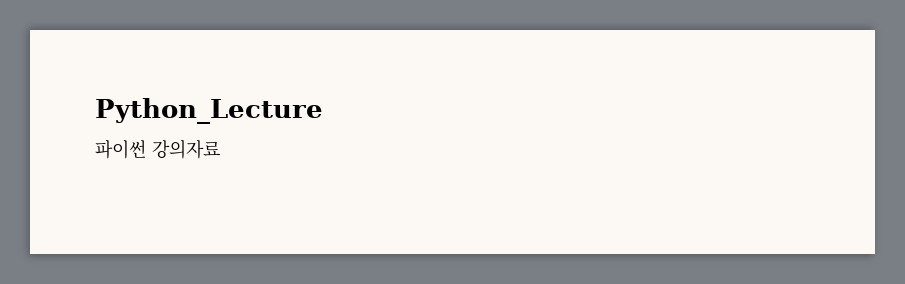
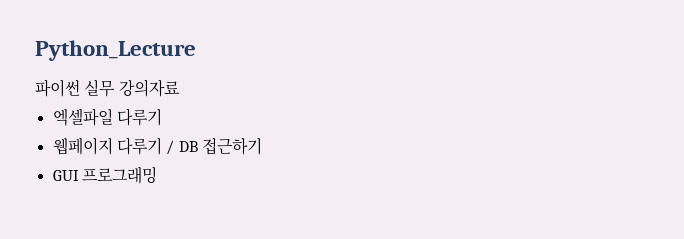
- 파이썬 강의자료
+ 파이썬 실무 강의자료
+ 엑셀파일 다루기
+ 웹페이지 다루기 / DB 접근하기
+ GUI 프로그래밍

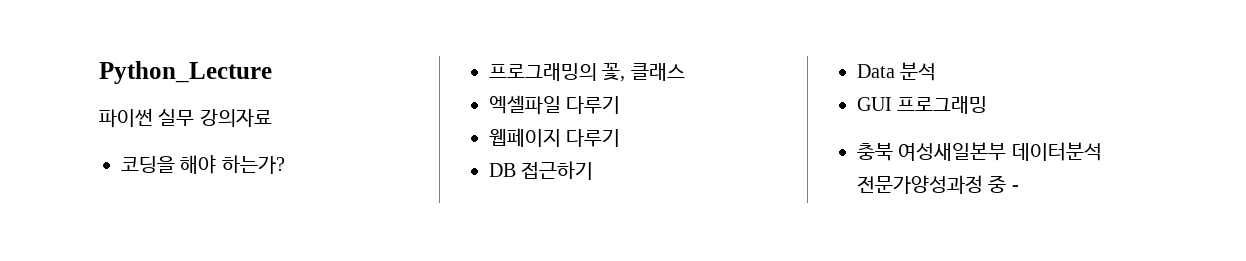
+ 코딩을 해야 하는가?
+ 프로그래밍의 꽃, 클래스
- 웹페이지 다루기 / DB 접근하기
+ 웹페이지 다루기
+ DB 접근하기
+ Data 분석
+ 충북 여성새일본부 데이터분석 전문가양성과정 중 -

